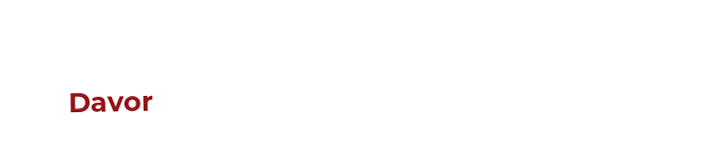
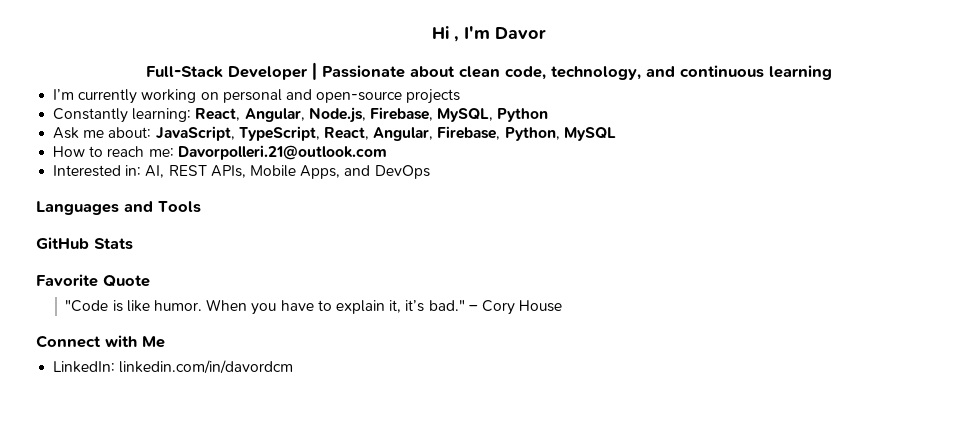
- Davor
+ Hi , I'm Davor
+ Full-Stack Developer | Passionate about clean code, technology, and continuous learning
+ I’m currently working on personal and open-source projects
+ Constantly learning: React, Angular, Node.js, Firebase, MySQL, Python
+ Ask me about: JavaScript, TypeScript, React, Angular, Firebase, Python, MySQL
+ How to reach me: Davorpolleri.21@outlook.com
+ Interested in: AI, REST APIs, Mobile Apps, and DevOps
+ Languages and Tools
+ GitHub Stats
+ Favorite Quote
+ "Code is like humor. When you have to explain it, it’s bad." – Cory House
+ Connect with Me
+ LinkedIn: linkedin.com/in/davordcm

